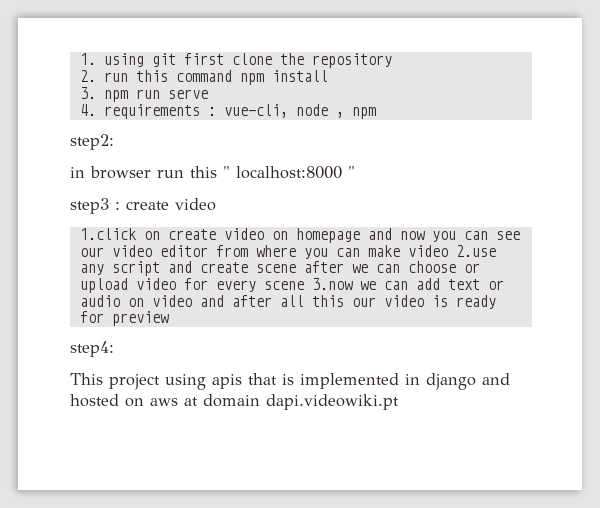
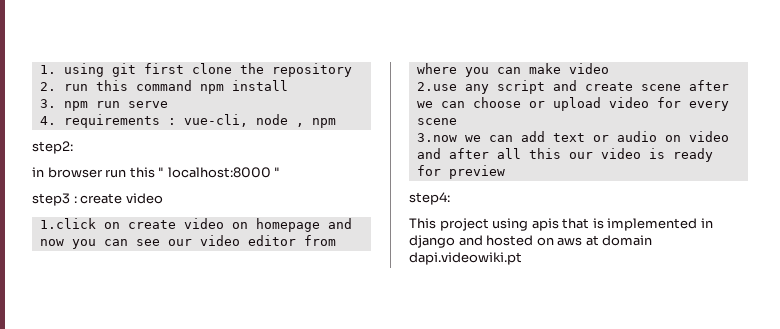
- 1.click on create video on homepage and now you can see our video editor from where you can make video 2.use any script and create scene after we can choose or upload video for every scene 3.now we can add text or audio on video and after all this our video is ready for preview
+ 1.click on create video on homepage and now you can see our video editor from where you can make video
+ 2.use any script and create scene after we can choose or upload video for every scene
+ 3.now we can add text or audio on video and after all this our video is ready for preview

